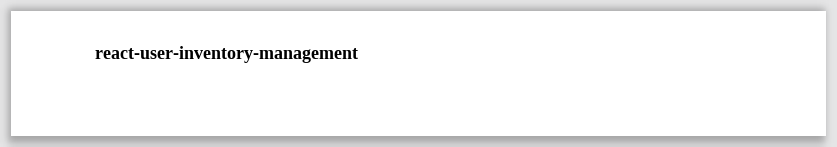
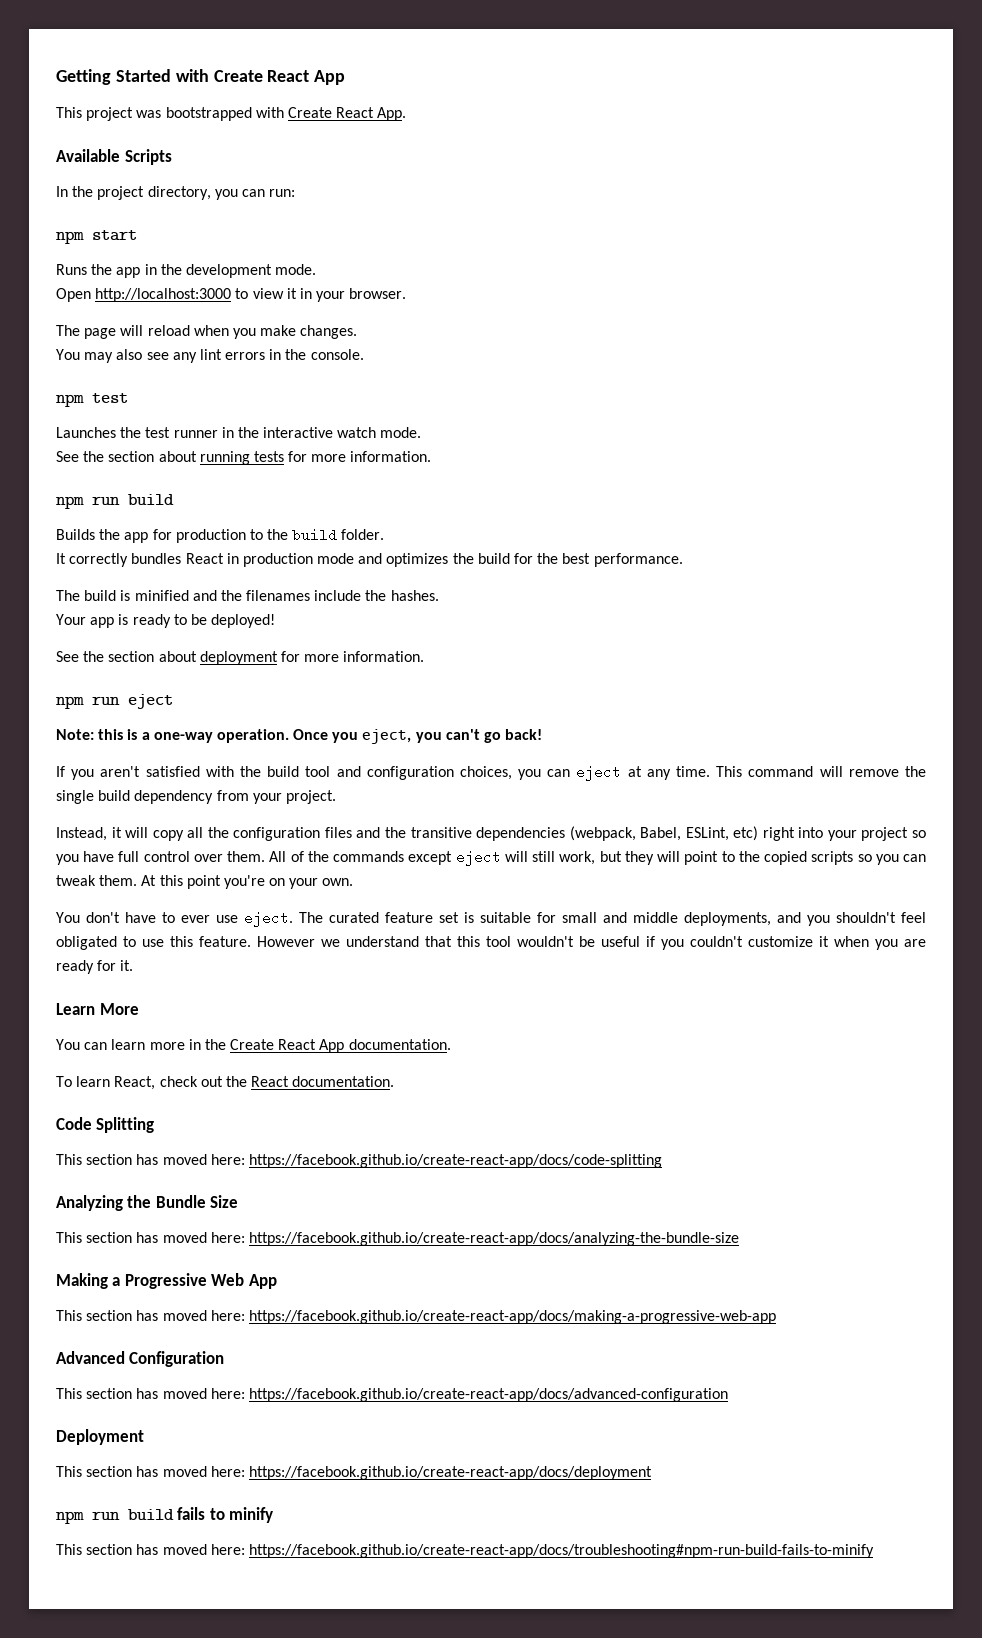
- react-user-inventory-management
+ Getting Started with Create React App
+ This project was bootstrapped with Create React App.
+ Available Scripts
+ In the project directory, you can run:
+ npm start
+ Runs the app in the development mode.
+ Open http://localhost:3000 to view it in your browser.
+ The page will reload when you make changes.
+ You may also see any lint errors in the console.
+ npm test
+ Launches the test runner in the interactive watch mode.
+ See the section about running tests for more information.
+ npm run build
+ Builds the app for production to the build folder.
+ It correctly bundles React in production mode and optimizes the build for the best performance.
+ The build is minified and the filenames include the hashes.
+ Your app is ready to be deployed!
+ See the section about deployment for more information.
+ npm run eject
+ Note: this is a one-way operation. Once you eject, you can't go back!
+ If you aren't satisfied with the build tool and configuration choices, you can eject at any time. This command will remove the single build dependency from your project.
+ Instead, it will copy all the configuration files and the transitive dependencies (webpack, Babel, ESLint, etc) right into your project so you have full control over them. All of the commands except eject will still work, but they will point to the copied scripts so you can tweak them. At this point you're on your own.
+ You don't have to ever use eject. The curated feature set is suitable for small and middle deployments, and you shouldn't feel obligated to use this feature. However we understand that this tool wouldn't be useful if you couldn't customize it when you are ready for it.
+ Learn More
+ You can learn more in the Create React App documentation.
+ To learn React, check out the React documentation.
+ Code Splitting
+ This section has moved here: https://facebook.github.io/create-react-app/docs/code-splitting
+ Analyzing the Bundle Size
+ This section has moved here: https://facebook.github.io/create-react-app/docs/analyzing-the-bundle-size
+ Making a Progressive Web App
+ This section has moved here: https://facebook.github.io/create-react-app/docs/making-a-progressive-web-app
+ Advanced Configuration
+ This section has moved here: https://facebook.github.io/create-react-app/docs/advanced-configuration
+ Deployment
+ This section has moved here: https://facebook.github.io/create-react-app/docs/deployment
+ npm run build fails to minify
+ This section has moved here: https://facebook.github.io/create-react-app/docs/troubleshooting#npm-run-build-fails-to-minify

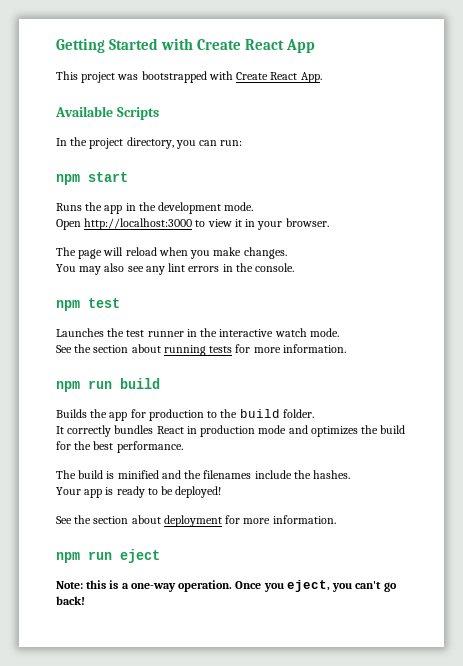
- If you aren't satisfied with the build tool and configuration choices, you can eject at any time. This command will remove the single build dependency from your project.
- Instead, it will copy all the configuration files and the transitive dependencies (webpack, Babel, ESLint, etc) right into your project so you have full control over them. All of the commands except eject will still work, but they will point to the copied scripts so you can tweak them. At this point you're on your own.
- You don't have to ever use eject. The curated feature set is suitable for small and middle deployments, and you shouldn't feel obligated to use this feature. However we understand that this tool wouldn't be useful if you couldn't customize it when you are ready for it.
- Learn More
- You can learn more in the Create React App documentation.
- To learn React, check out the React documentation.
- Code Splitting
- This section has moved here: https://facebook.github.io/create-react-app/docs/code-splitting
- Analyzing the Bundle Size
- This section has moved here: https://facebook.github.io/create-react-app/docs/analyzing-the-bundle-size
- Making a Progressive Web App
- This section has moved here: https://facebook.github.io/create-react-app/docs/making-a-progressive-web-app
- Advanced Configuration
- This section has moved here: https://facebook.github.io/create-react-app/docs/advanced-configuration
- Deployment
- This section has moved here: https://facebook.github.io/create-react-app/docs/deployment
- npm run build fails to minify
- This section has moved here: https://facebook.github.io/create-react-app/docs/troubleshooting#npm-run-build-fails-to-minify

